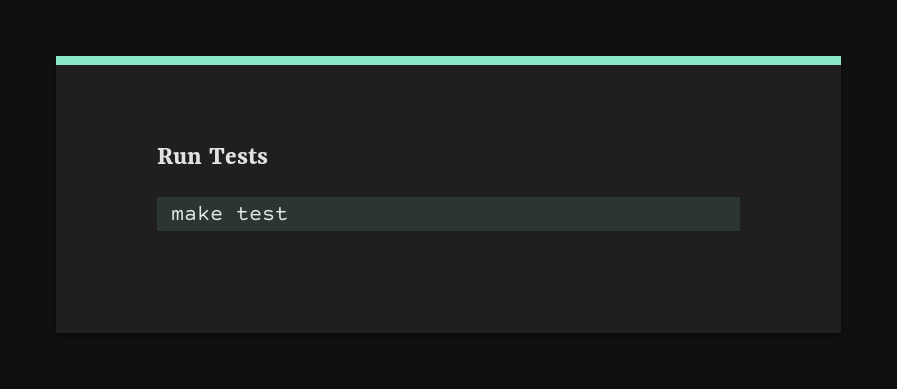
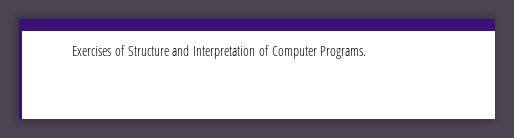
- Run Tests
- make test
+ Exercises of Structure and Interpretation of Computer Programs.

